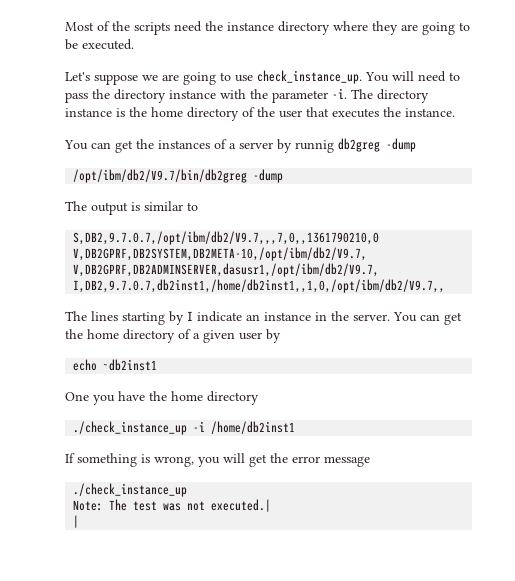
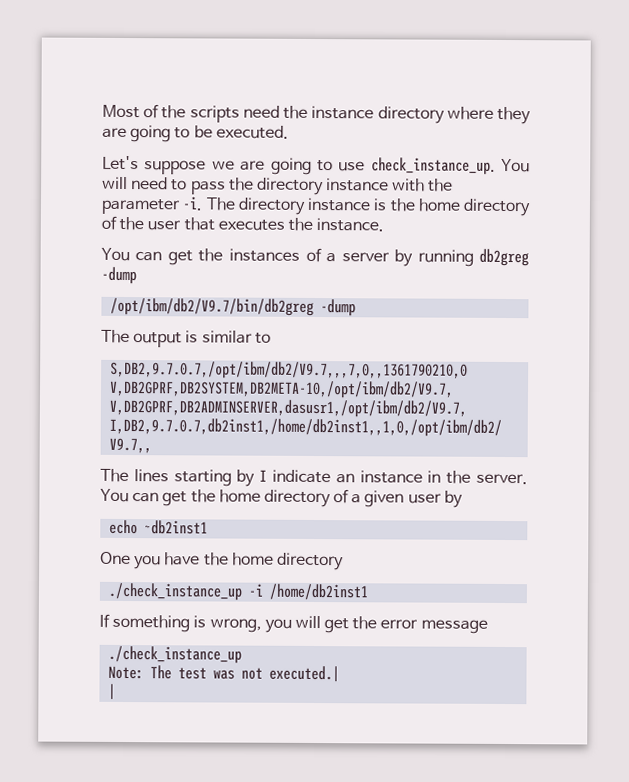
- You can get the instances of a server by runnig db2greg -dump
+ You can get the instances of a server by running db2greg -dump

